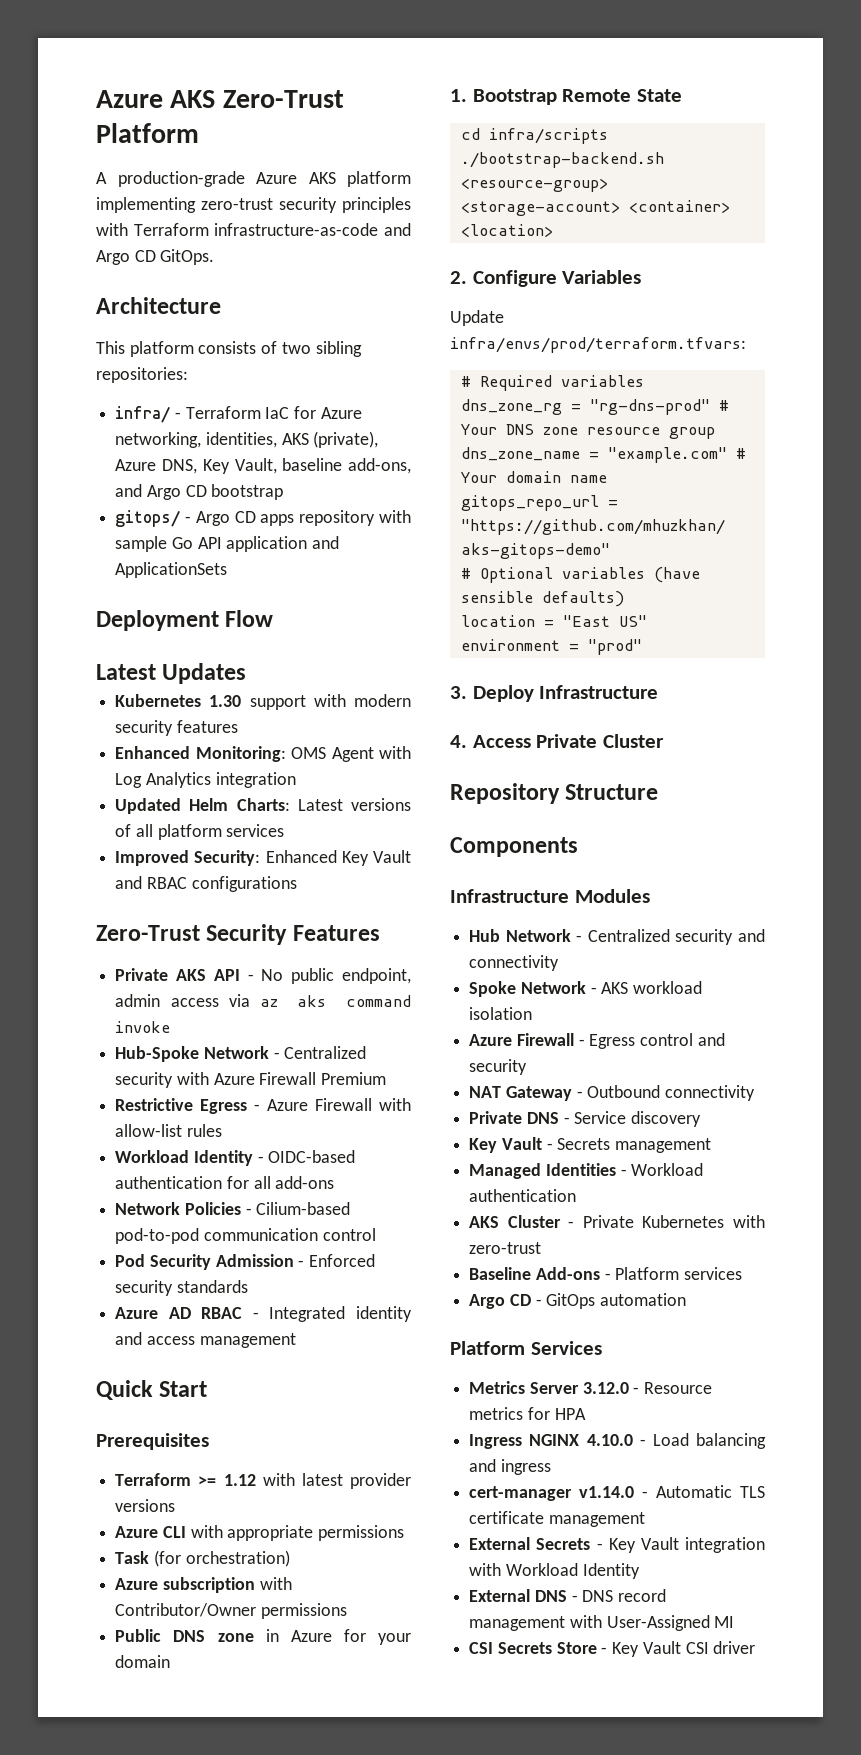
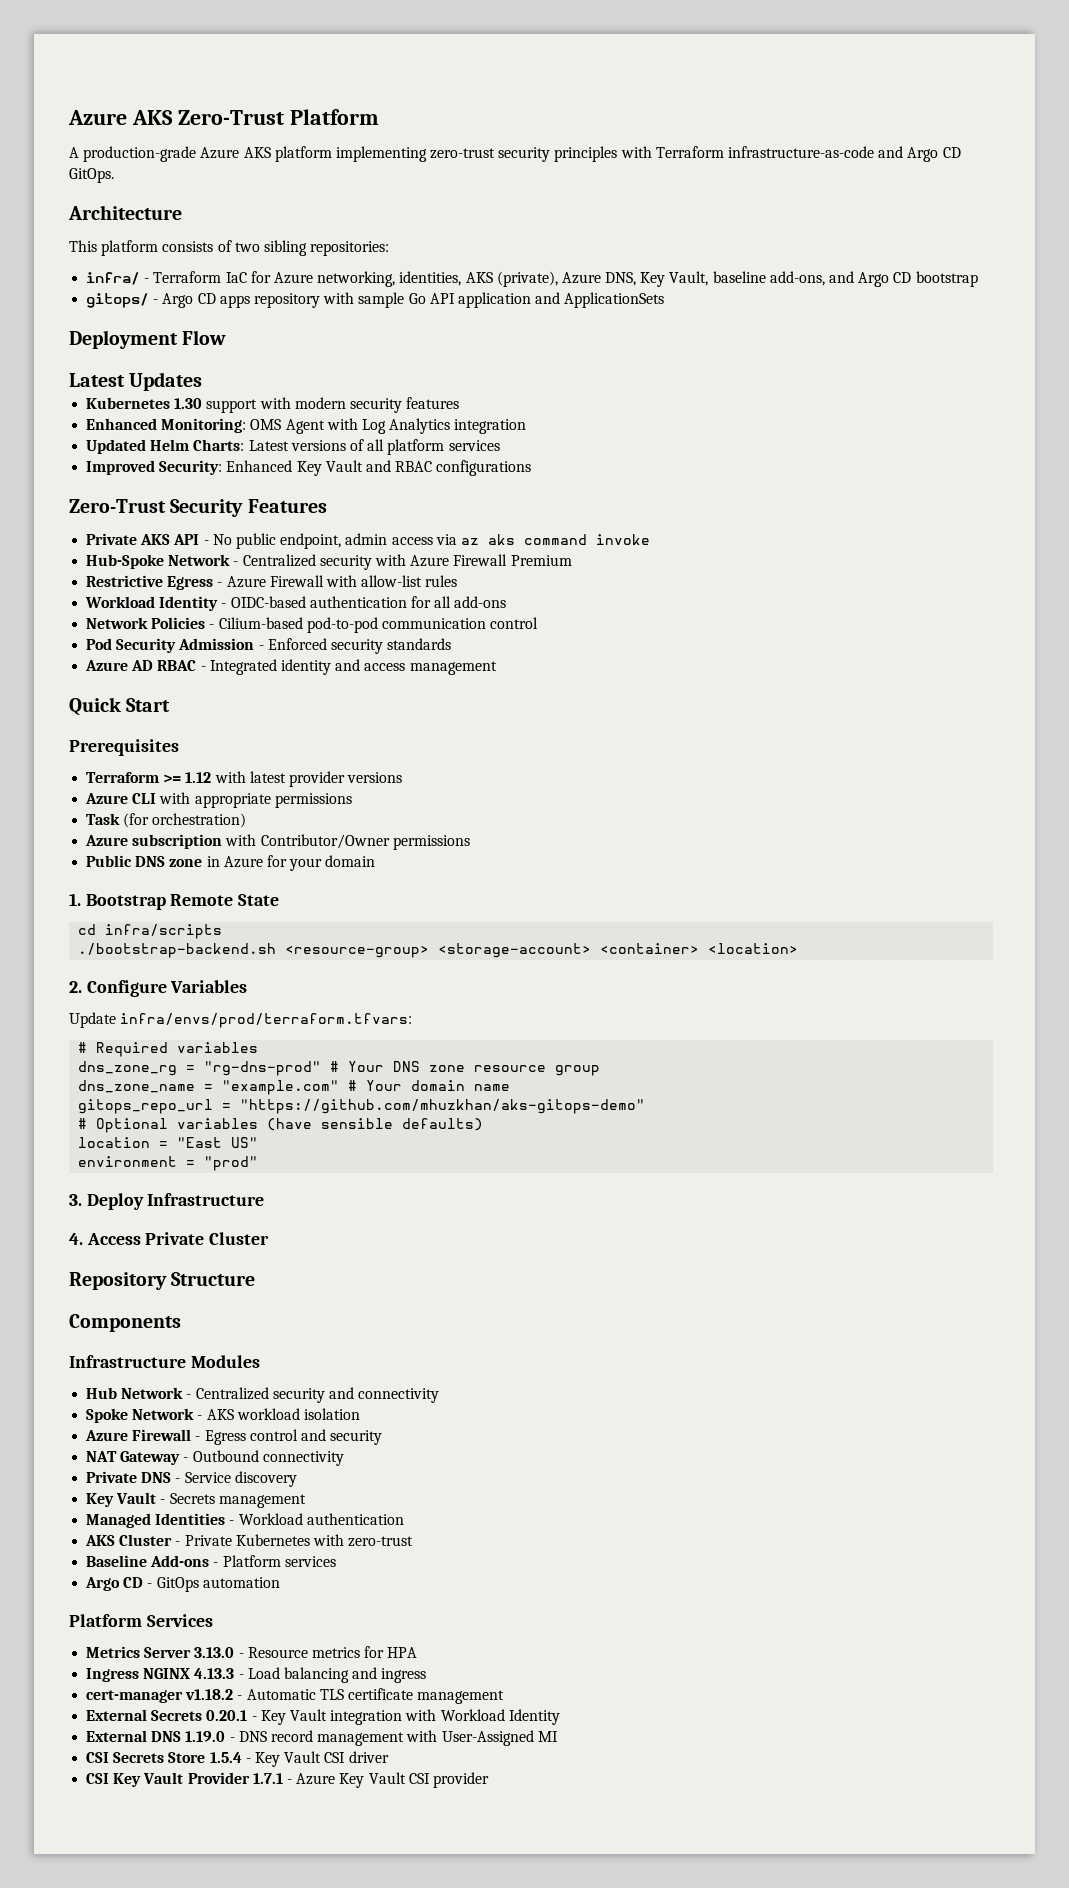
- Metrics Server 3.12.0 - Resource metrics for HPA
+ Metrics Server 3.13.0 - Resource metrics for HPA
- Ingress NGINX 4.10.0 - Load balancing and ingress
+ Ingress NGINX 4.13.3 - Load balancing and ingress
- cert-manager v1.14.0 - Automatic TLS certificate management
+ cert-manager v1.18.2 - Automatic TLS certificate management
- External Secrets - Key Vault integration with Workload Identity
+ External Secrets 0.20.1 - Key Vault integration with Workload Identity
- External DNS - DNS record management with User-Assigned MI
+ External DNS 1.19.0 - DNS record management with User-Assigned MI
- CSI Secrets Store - Key Vault CSI driver
+ CSI Secrets Store 1.5.4 - Key Vault CSI driver
+ CSI Key Vault Provider 1.7.1 - Azure Key Vault CSI provider

